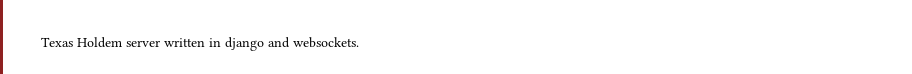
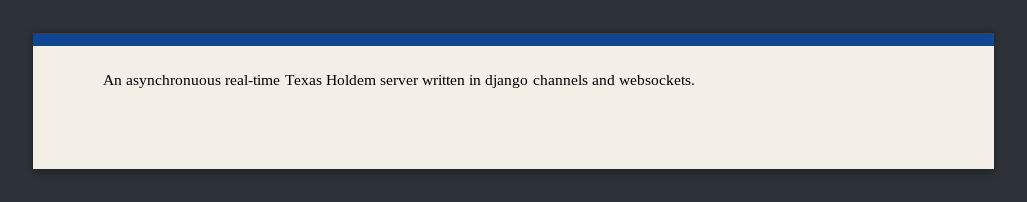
- Texas Holdem server written in django and websockets.
+ An asynchronuous real-time Texas Holdem server written in django channels and websockets.

